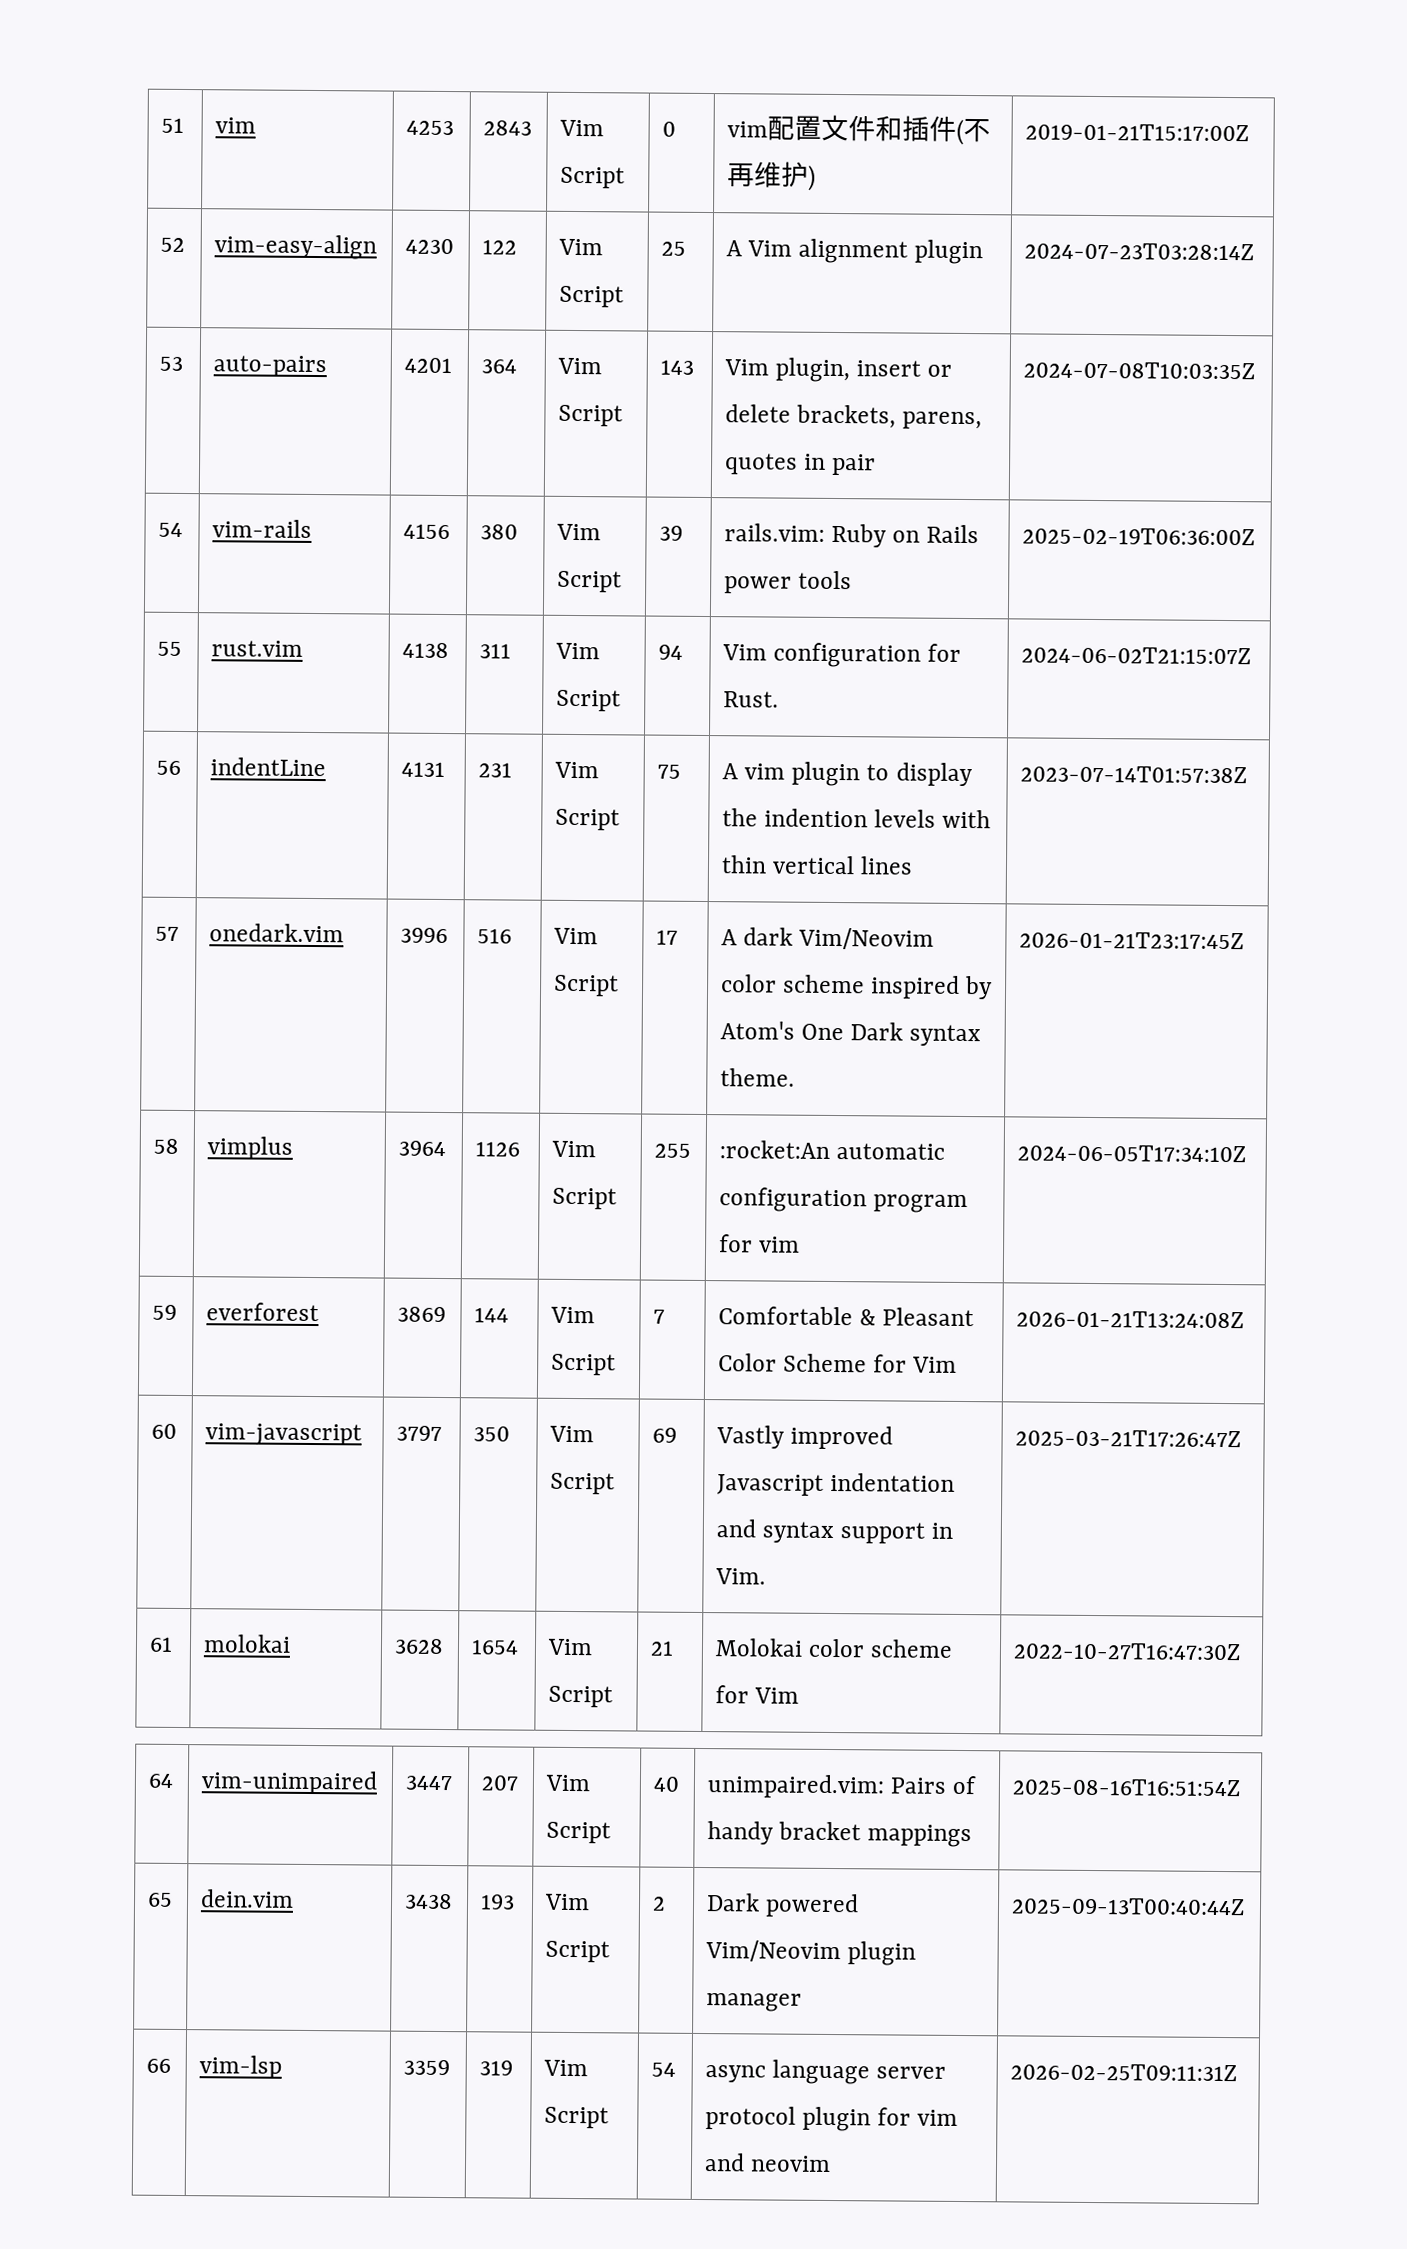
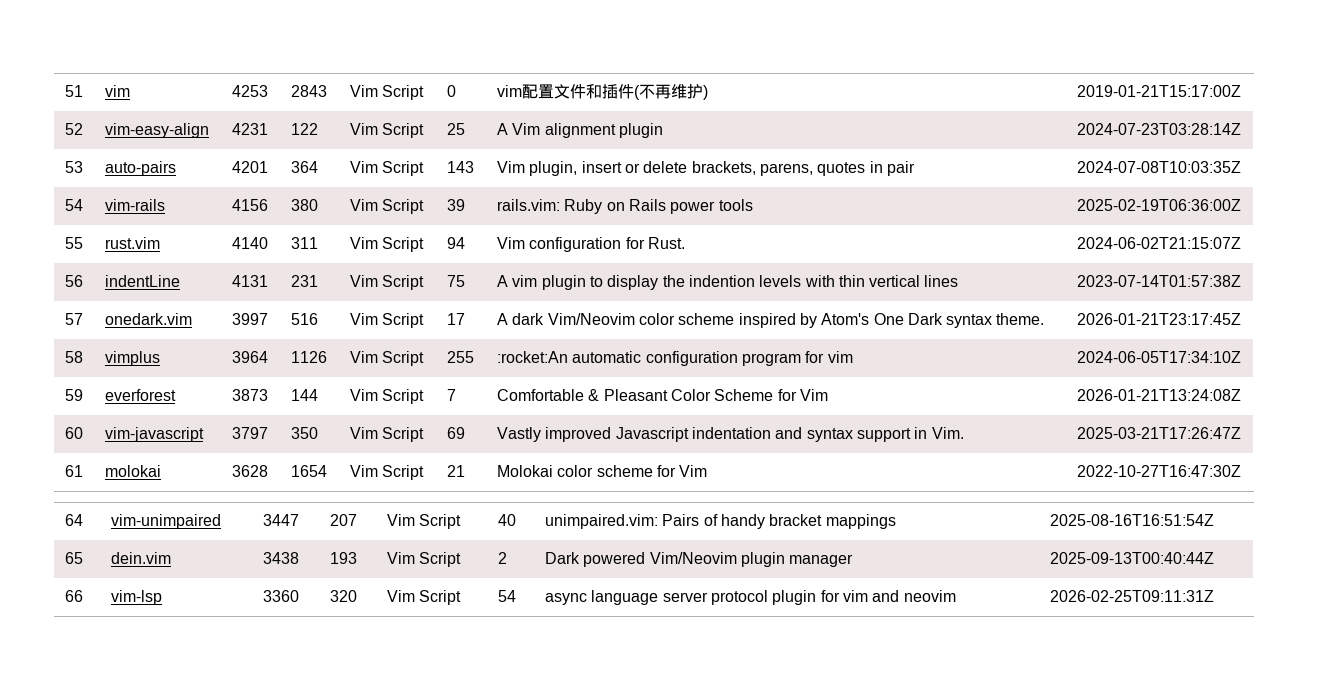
- 52 | vim-easy-align | 4230 | 122 | Vim Script | 25 | A Vim alignment plugin | 2024-07-23T03:28:14Z
+ 52 | vim-easy-align | 4231 | 122 | Vim Script | 25 | A Vim alignment plugin | 2024-07-23T03:28:14Z
- 55 | rust.vim | 4138 | 311 | Vim Script | 94 | Vim configuration for Rust. | 2024-06-02T21:15:07Z
+ 55 | rust.vim | 4140 | 311 | Vim Script | 94 | Vim configuration for Rust. | 2024-06-02T21:15:07Z
- 57 | onedark.vim | 3996 | 516 | Vim Script | 17 | A dark Vim/Neovim color scheme inspired by Atom's One Dark syntax theme. | 2026-01-21T23:17:45Z
+ 57 | onedark.vim | 3997 | 516 | Vim Script | 17 | A dark Vim/Neovim color scheme inspired by Atom's One Dark syntax theme. | 2026-01-21T23:17:45Z
- 59 | everforest | 3869 | 144 | Vim Script | 7 | Comfortable & Pleasant Color Scheme for Vim | 2026-01-21T13:24:08Z
+ 59 | everforest | 3873 | 144 | Vim Script | 7 | Comfortable & Pleasant Color Scheme for Vim | 2026-01-21T13:24:08Z
- 66 | vim-lsp | 3359 | 319 | Vim Script | 54 | async language server protocol plugin for vim and neovim | 2026-02-25T09:11:31Z
+ 66 | vim-lsp | 3360 | 320 | Vim Script | 54 | async language server protocol plugin for vim and neovim | 2026-02-25T09:11:31Z

